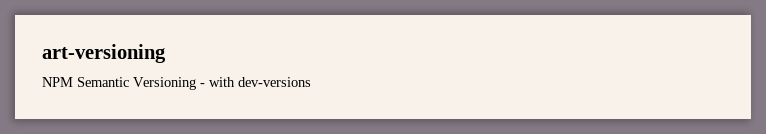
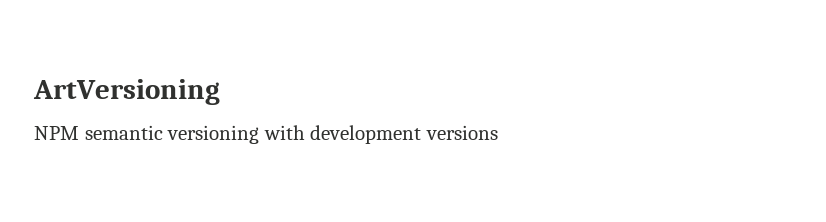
- art-versioning
+ ArtVersioning
- NPM Semantic Versioning - with dev-versions
+ NPM semantic versioning with development versions

